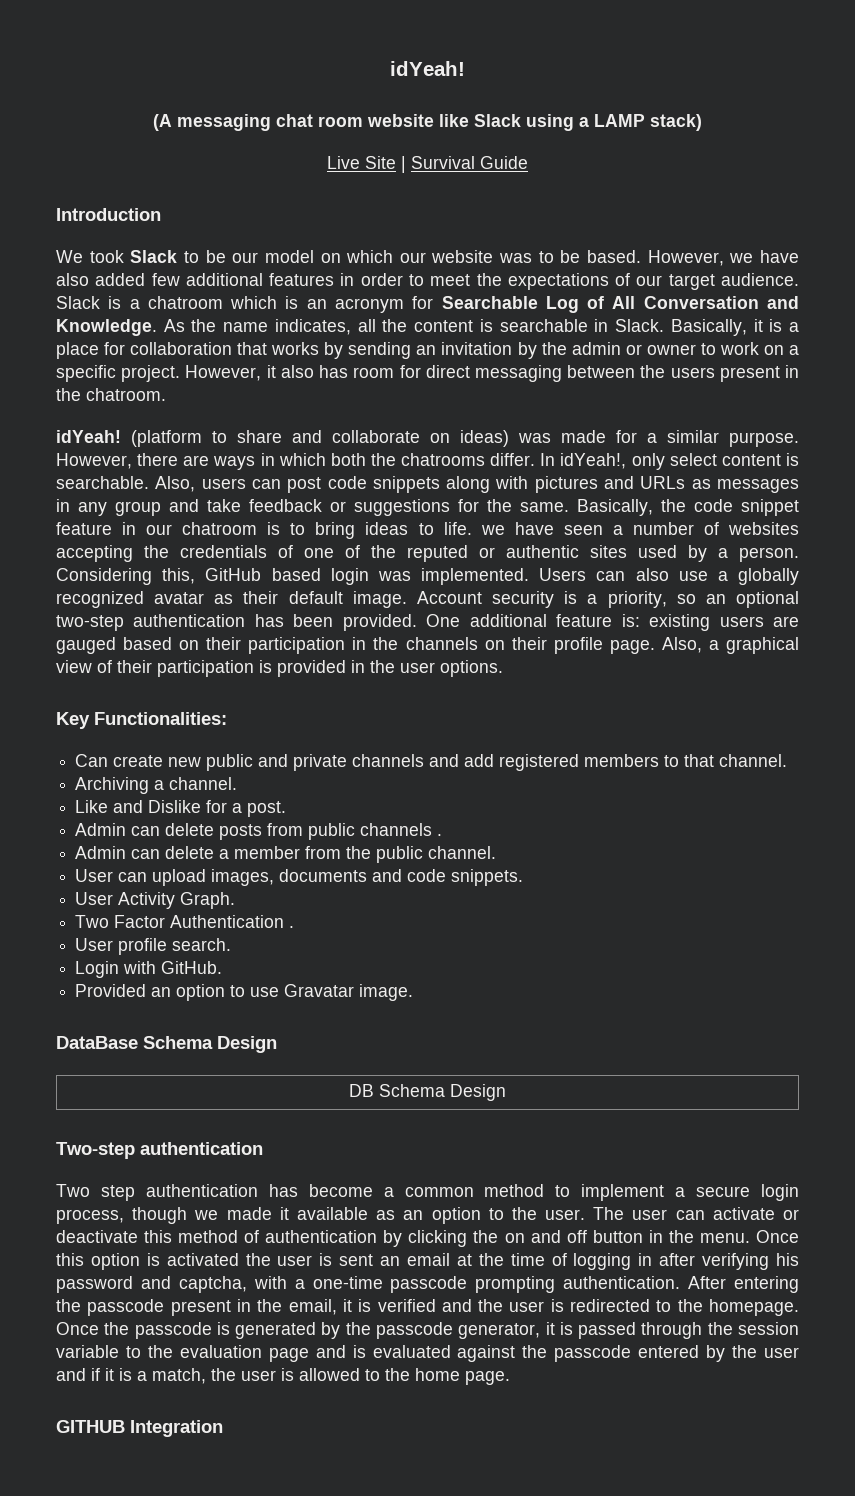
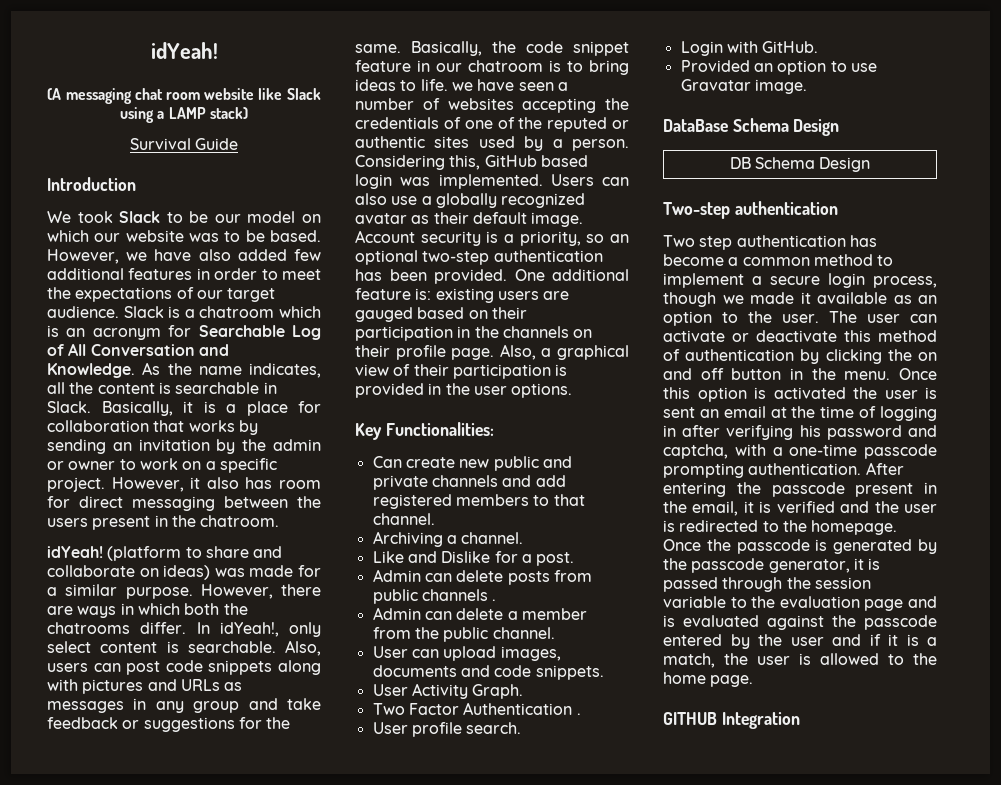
- Live Site | Survival Guide
+ Survival Guide

